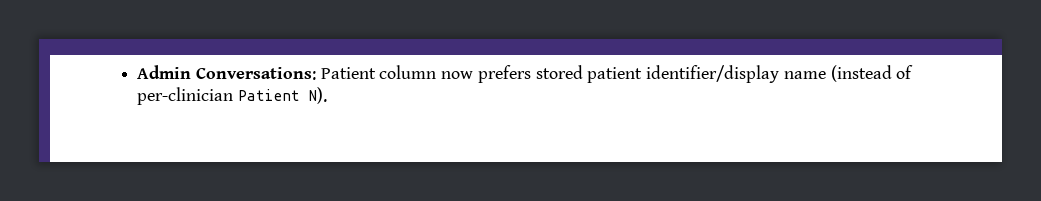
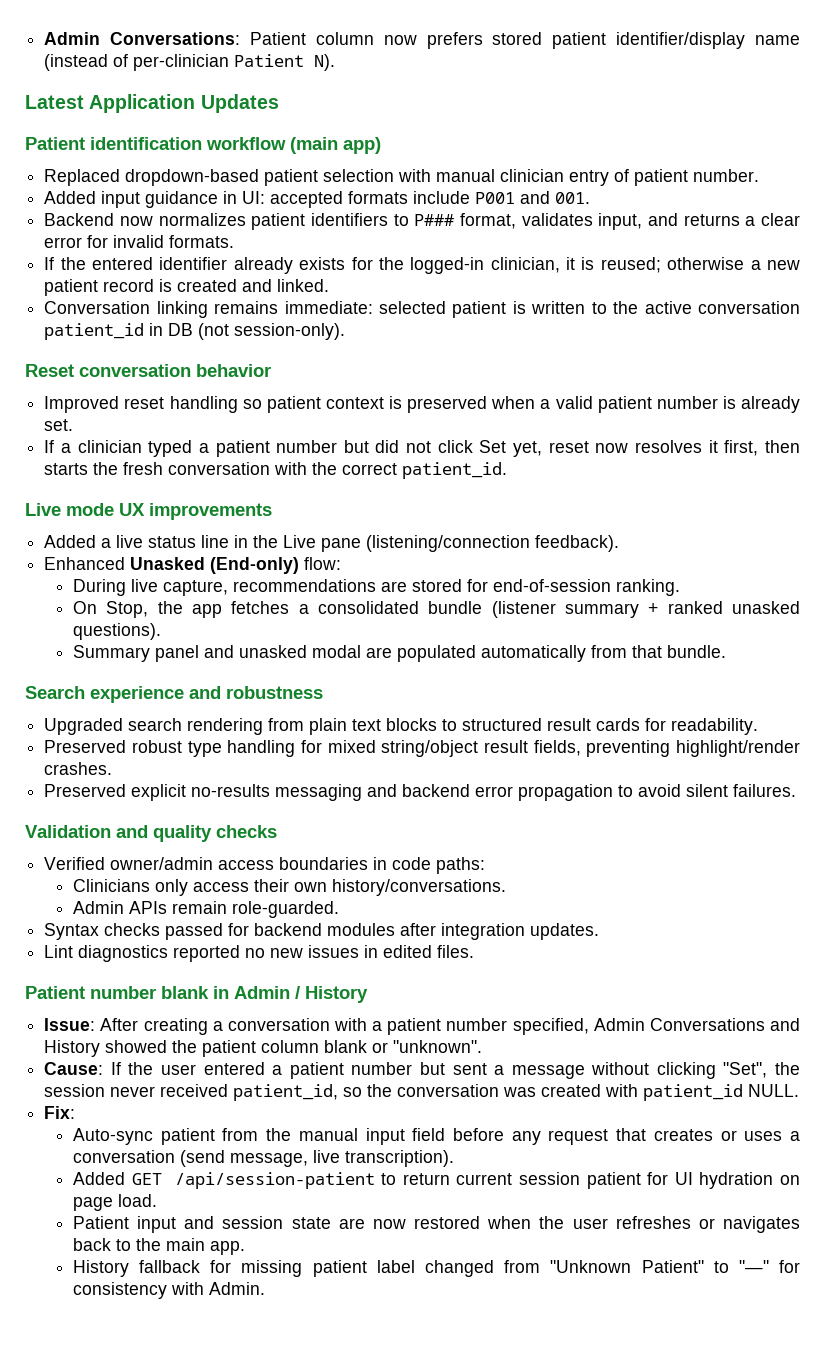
+ Latest Application Updates
+ Patient identification workflow (main app)
+ Replaced dropdown-based patient selection with manual clinician entry of patient number.
+ Added input guidance in UI: accepted formats include P001 and 001.
+ Backend now normalizes patient identifiers to P### format, validates input, and returns a clear error for invalid formats.
+ If the entered identifier already exists for the logged-in clinician, it is reused; otherwise a new patient record is created and linked.
+ Conversation linking remains immediate: selected patient is written to the active conversation patient_id in DB (not session-only).
+ Reset conversation behavior
+ Improved reset handling so patient context is preserved when a valid patient number is already set.
+ If a clinician typed a patient number but did not click Set yet, reset now resolves it first, then starts the fresh conversation with the correct patient_id.
+ Live mode UX improvements
+ Added a live status line in the Live pane (listening/connection feedback).
+ Enhanced Unasked (End-only) flow:
+ During live capture, recommendations are stored for end-of-session ranking.
+ On Stop, the app fetches a consolidated bundle (listener summary + ranked unasked questions).
+ Summary panel and unasked modal are populated automatically from that bundle.
+ Search experience and robustness
+ Upgraded search rendering from plain text blocks to structured result cards for readability.
+ Preserved robust type handling for mixed string/object result fields, preventing highlight/render crashes.
+ Preserved explicit no-results messaging and backend error propagation to avoid silent failures.
+ Validation and quality checks
+ Verified owner/admin access boundaries in code paths:
+ Clinicians only access their own history/conversations.
+ Admin APIs remain role-guarded.
+ Syntax checks passed for backend modules after integration updates.
+ Lint diagnostics reported no new issues in edited files.
+ Patient number blank in Admin / History
+ Issue: After creating a conversation with a patient number specified, Admin Conversations and History showed the patient column blank or "unknown".
+ Cause: If the user entered a patient number but sent a message without clicking "Set", the session never received patient_id, so the conversation was created with patient_id NULL.
+ Fix:
+ Auto-sync patient from the manual input field before any request that creates or uses a conversation (send message, live transcription).
+ Added GET /api/session-patient to return current session patient for UI hydration on page load.
+ Patient input and session state are now restored when the user refreshes or navigates back to the main app.
+ History fallback for missing patient label changed from "Unknown Patient" to "—" for consistency with Admin.

